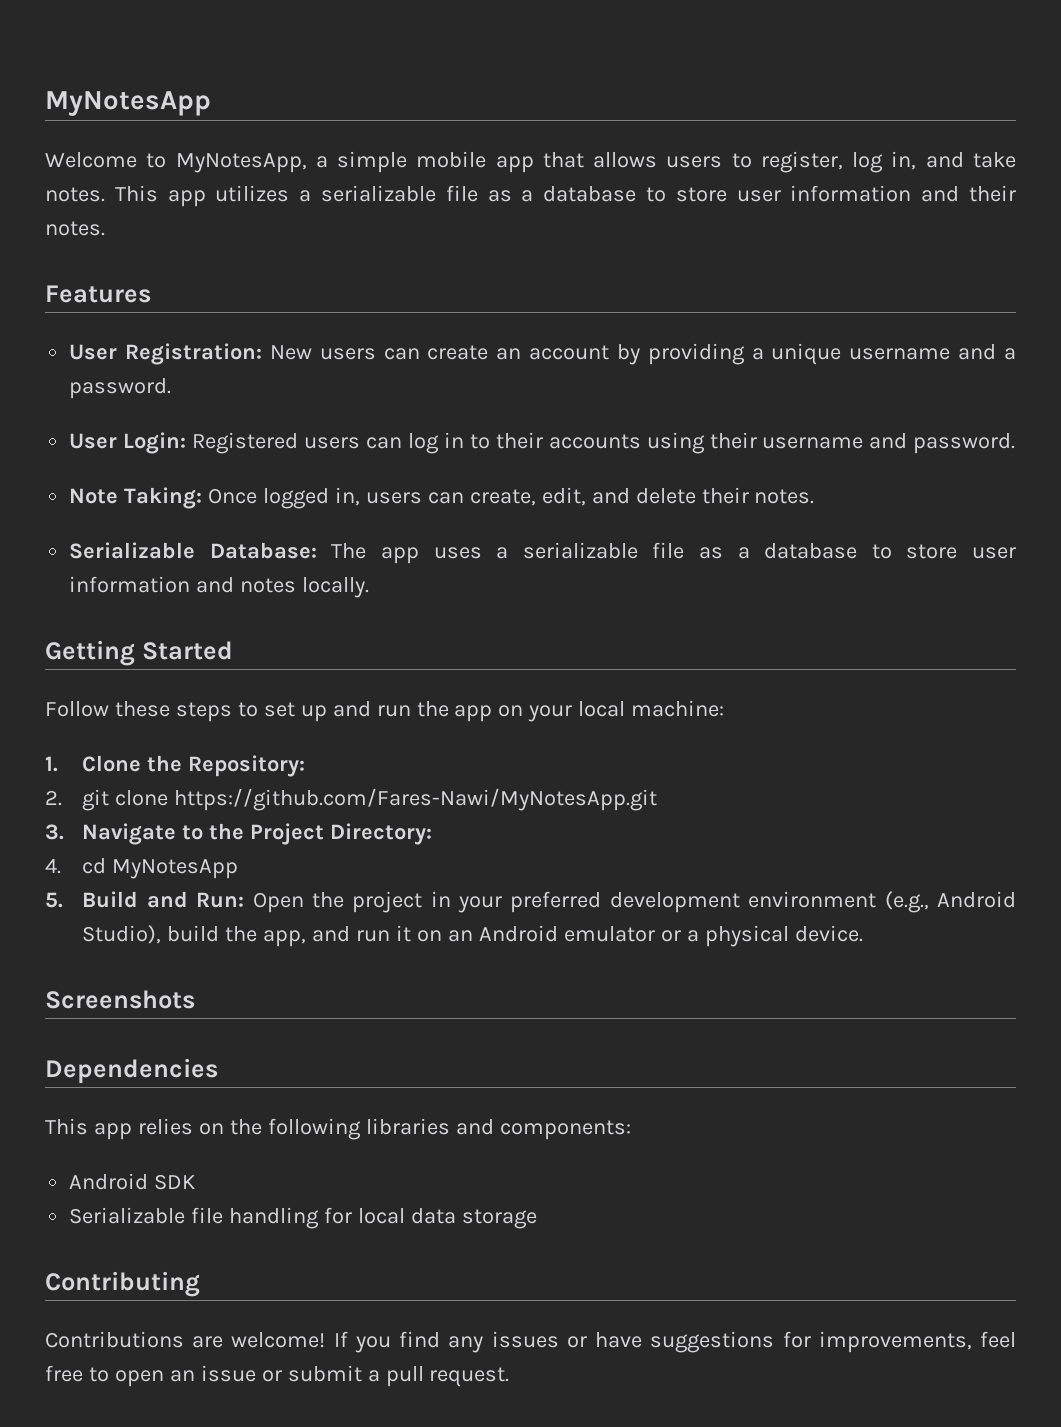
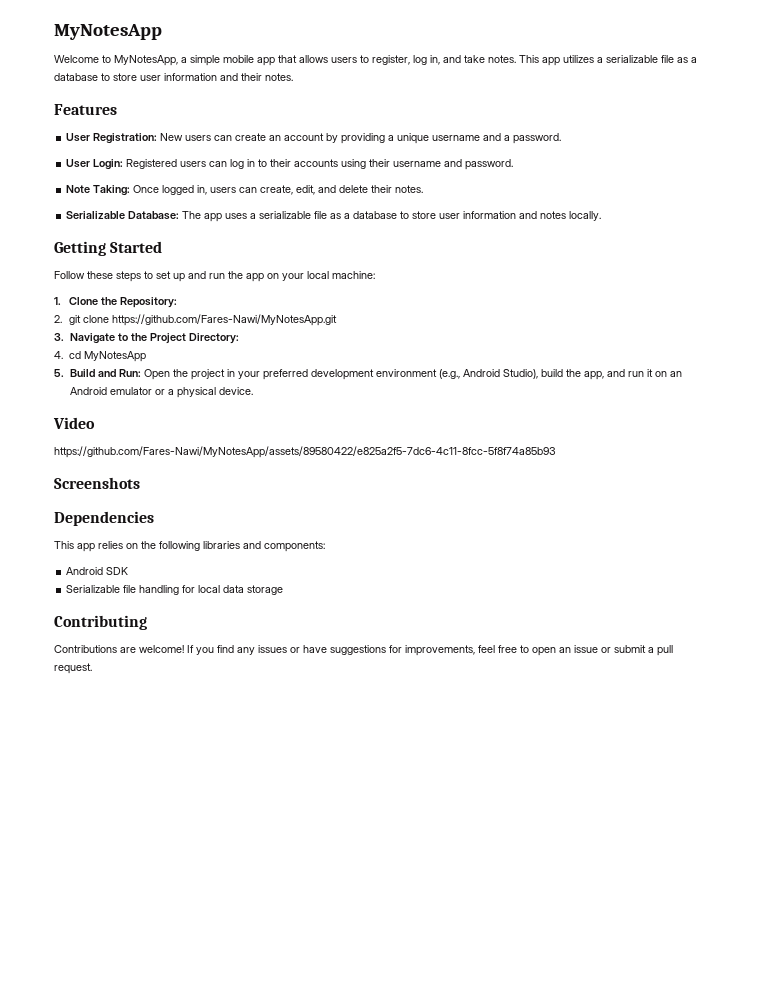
+ Video
+ https://github.com/Fares-Nawi/MyNotesApp/assets/89580422/e825a2f5-7dc6-4c11-8fcc-5f8f74a85b93

